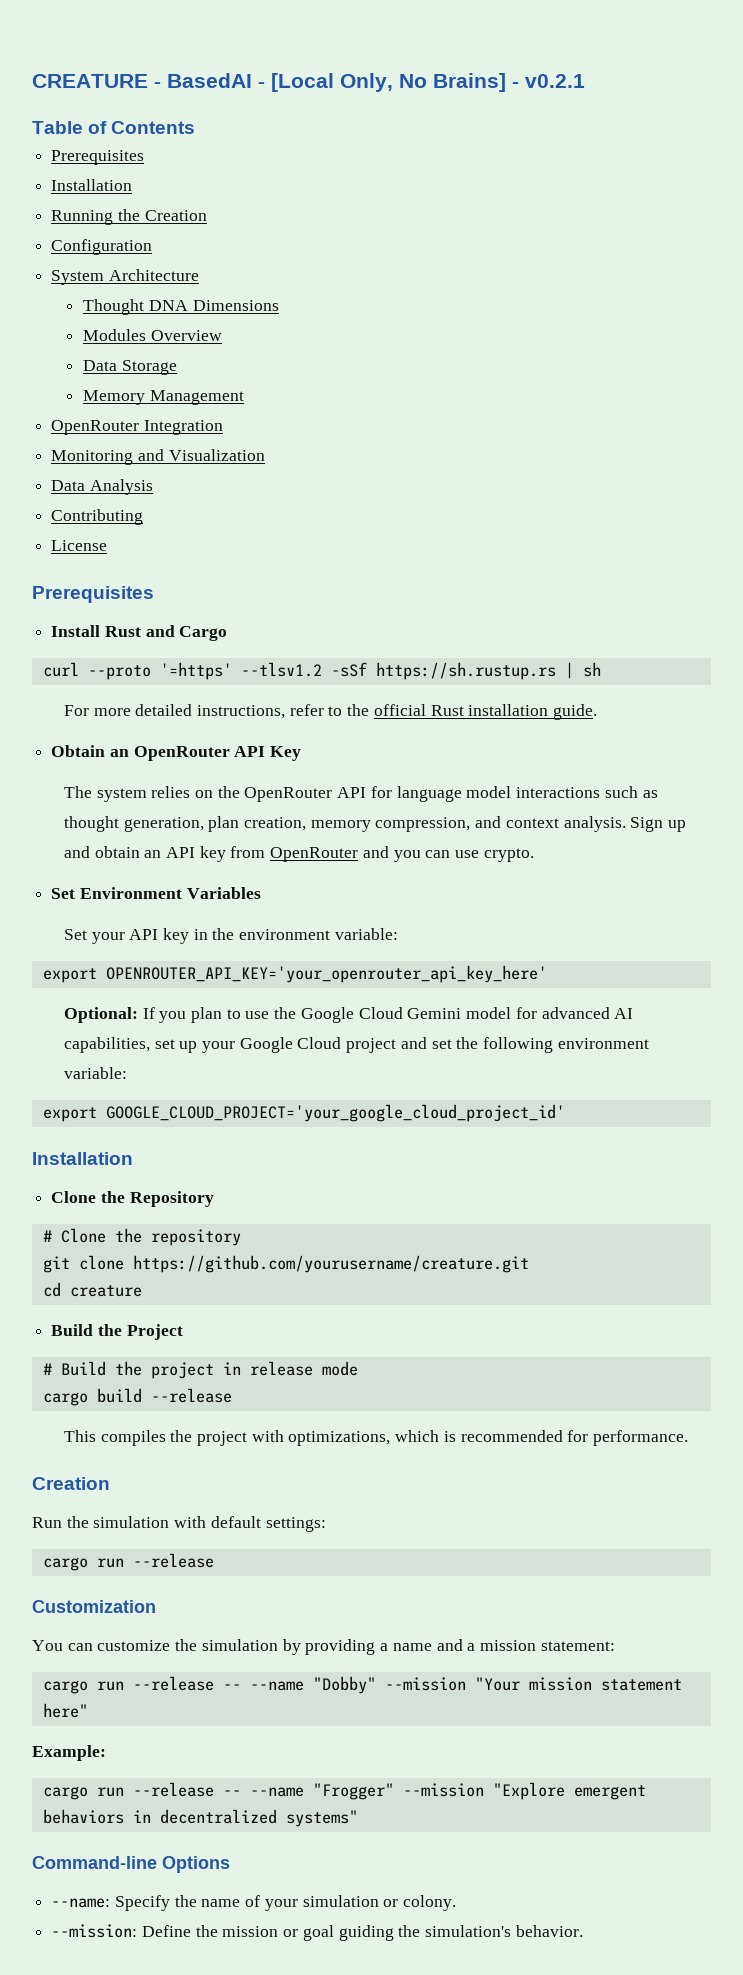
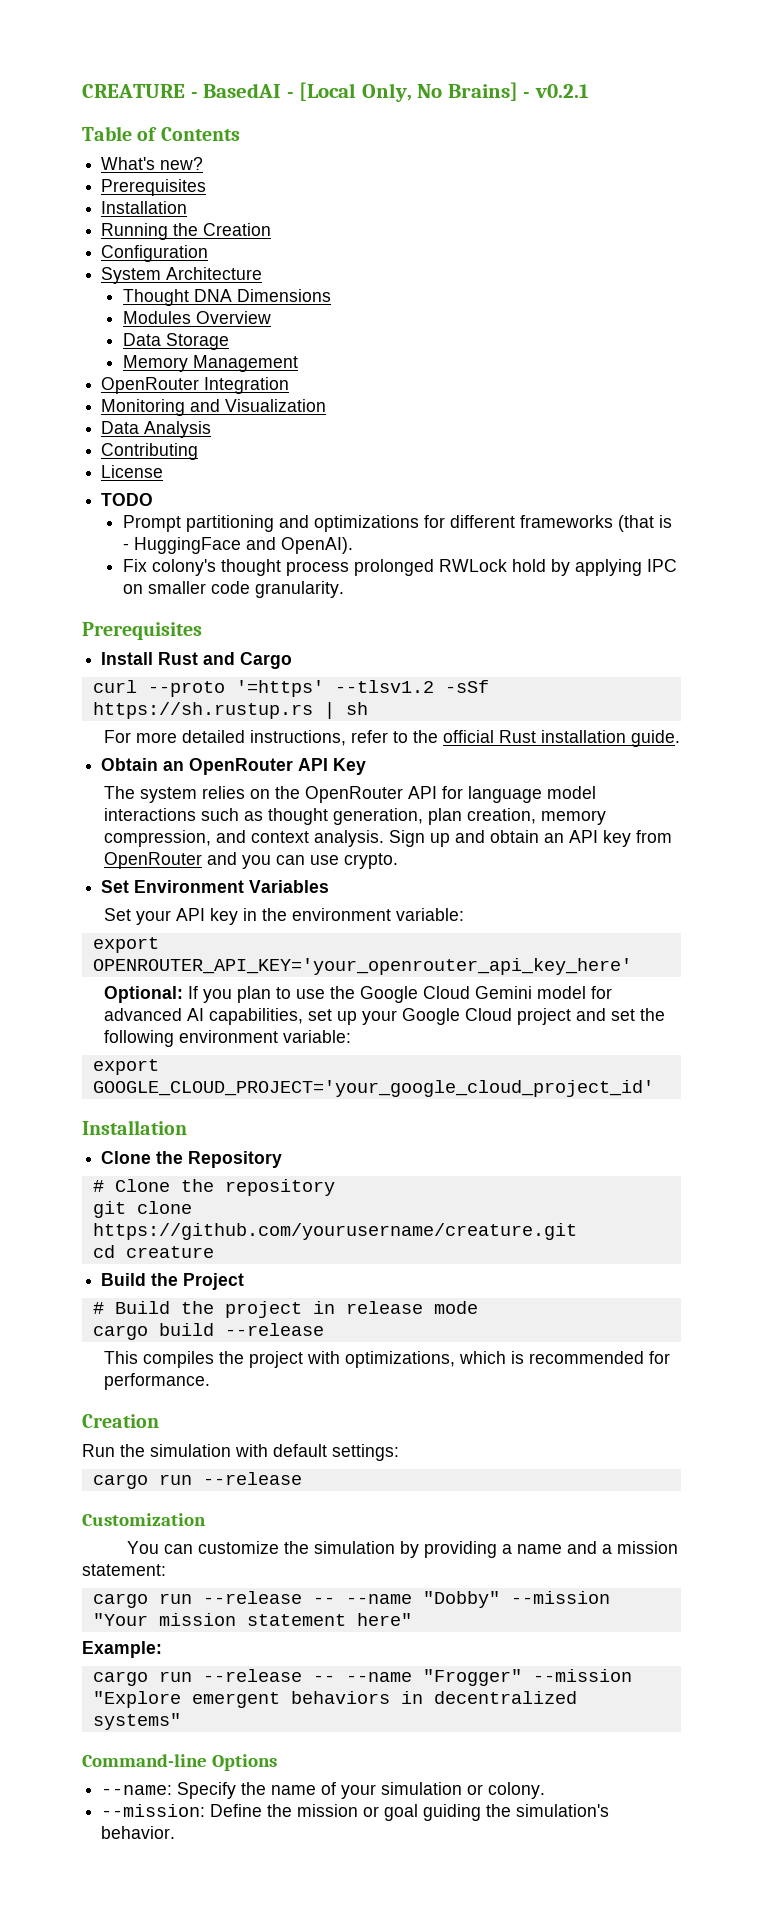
+ What's new?
+ TODO
+ Prompt partitioning and optimizations for different frameworks (that is - HuggingFace and OpenAI).
+ Fix colony's thought process prolonged RWLock hold by applying IPC on smaller code granularity.

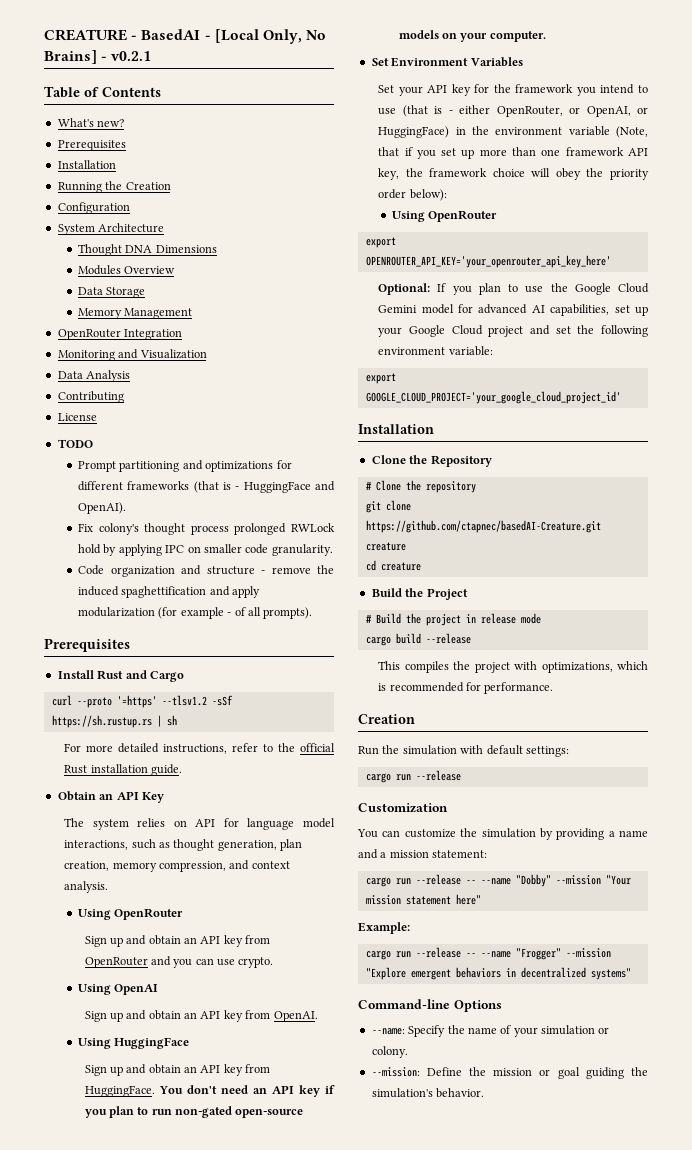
+ Code organization and structure - remove the induced spaghettification and apply modularization (for example - of all prompts).
- Obtain an OpenRouter API Key
+ Obtain an API Key
- The system relies on the OpenRouter API for language model interactions such as thought generation, plan creation, memory compression, and context analysis. Sign up and obtain an API key from OpenRouter and you can use crypto.
+ The system relies on API for language model interactions, such as thought generation, plan creation, memory compression, and context analysis.
+ Using OpenRouter
+ Sign up and obtain an API key from OpenRouter and you can use crypto.
+ Using OpenAI
+ Sign up and obtain an API key from OpenAI.
+ Using HuggingFace
+ Sign up and obtain an API key from HuggingFace. You don't need an API key if you plan to run non-gated open-source models on your computer.
- Set your API key in the environment variable:
+ Set your API key for the framework you intend to use (that is - either OpenRouter, or OpenAI, or HuggingFace) in the environment variable (Note, that if you set up more than one framework API key, the framework choice will obey the priority order below):
+ Using OpenRouter
- git clone https://github.com/yourusername/creature.git
+ git clone https://github.com/ctapnec/basedAI-Creature.git creature

